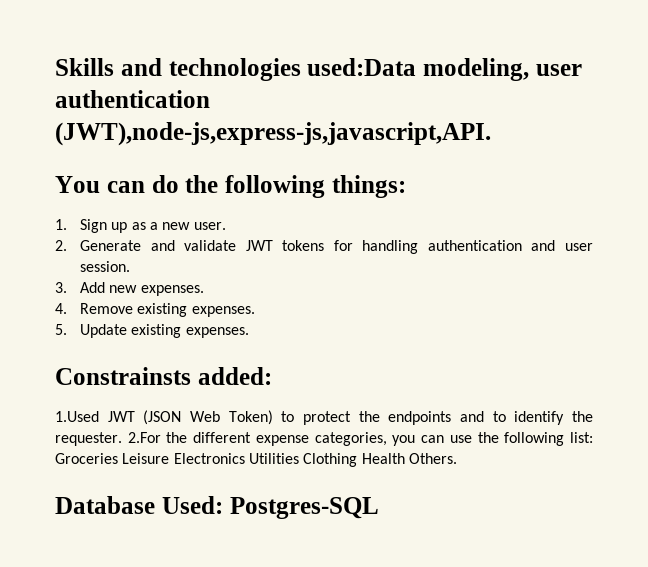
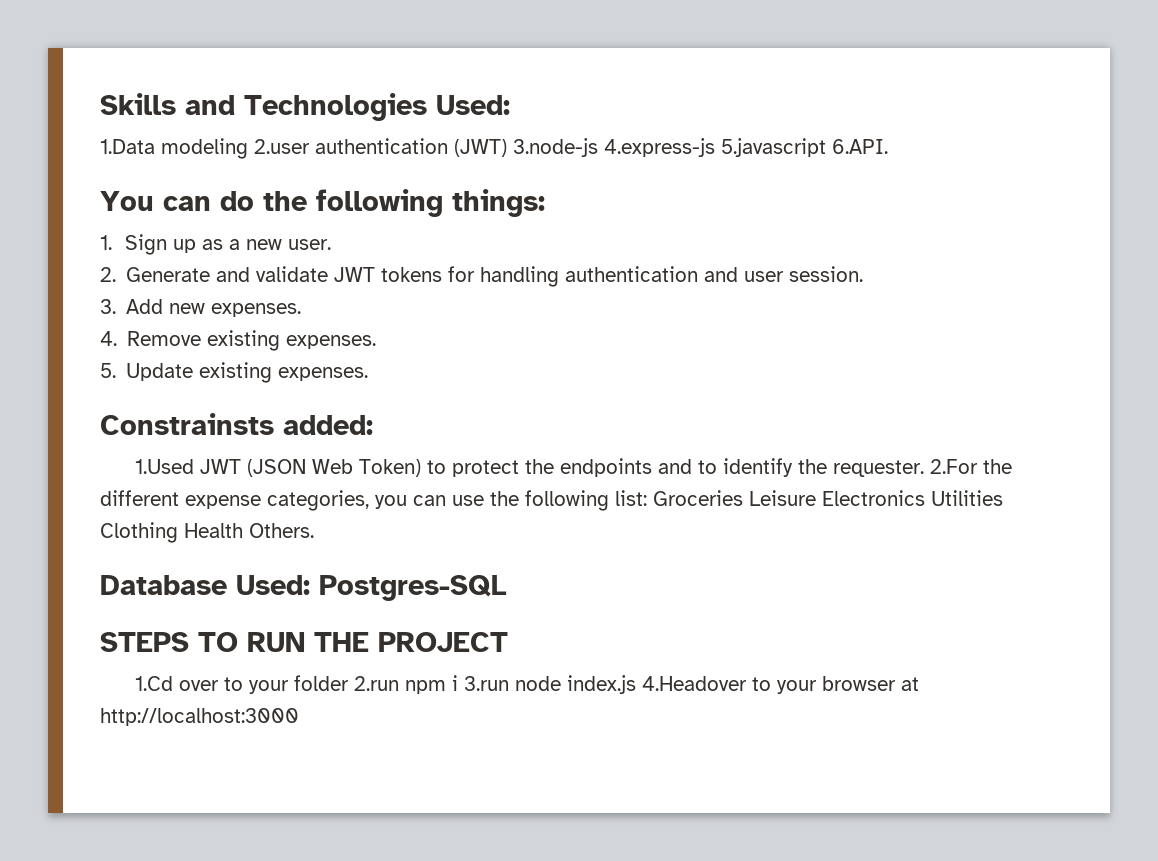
- Skills and technologies used:Data modeling, user authentication (JWT),node-js,express-js,javascript,API.
+ Skills and Technologies Used:
+ 1.Data modeling 2.user authentication (JWT) 3.node-js 4.express-js 5.javascript 6.API.
+ STEPS TO RUN THE PROJECT
+ 1.Cd over to your folder 2.run npm i 3.run node index.js 4.Headover to your browser at http://localhost:3000

